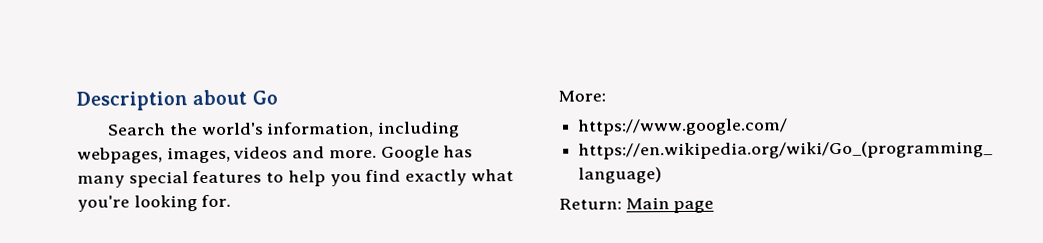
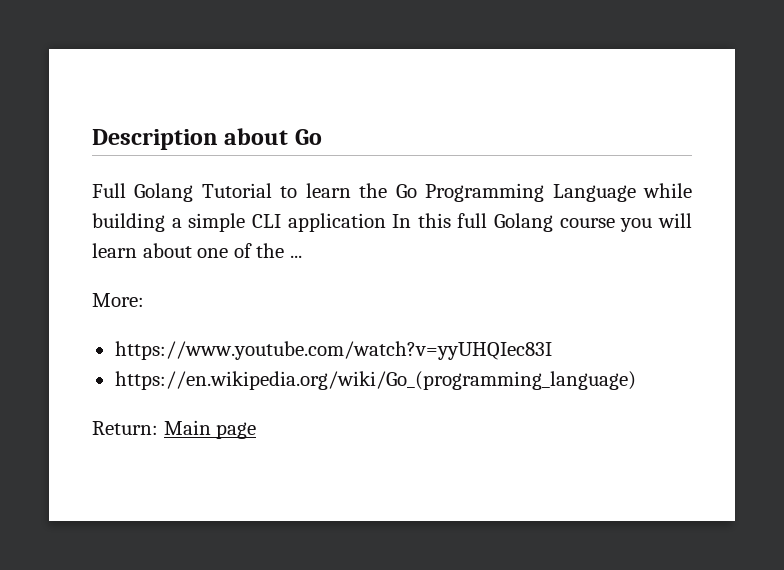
- Search the world's information, including webpages, images, videos and more. Google has many special features to help you find exactly what you're looking for.
+ Full Golang Tutorial to learn the Go Programming Language while building a simple CLI application In this full Golang course you will learn about one of the ...
- https://www.google.com/
+ https://www.youtube.com/watch?v=yyUHQIec83I

